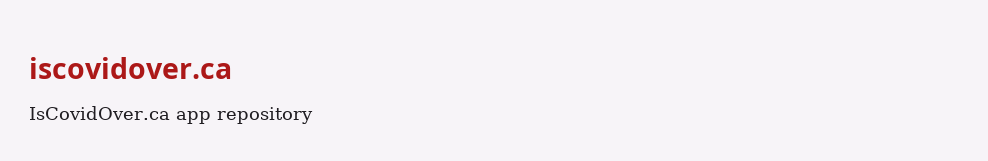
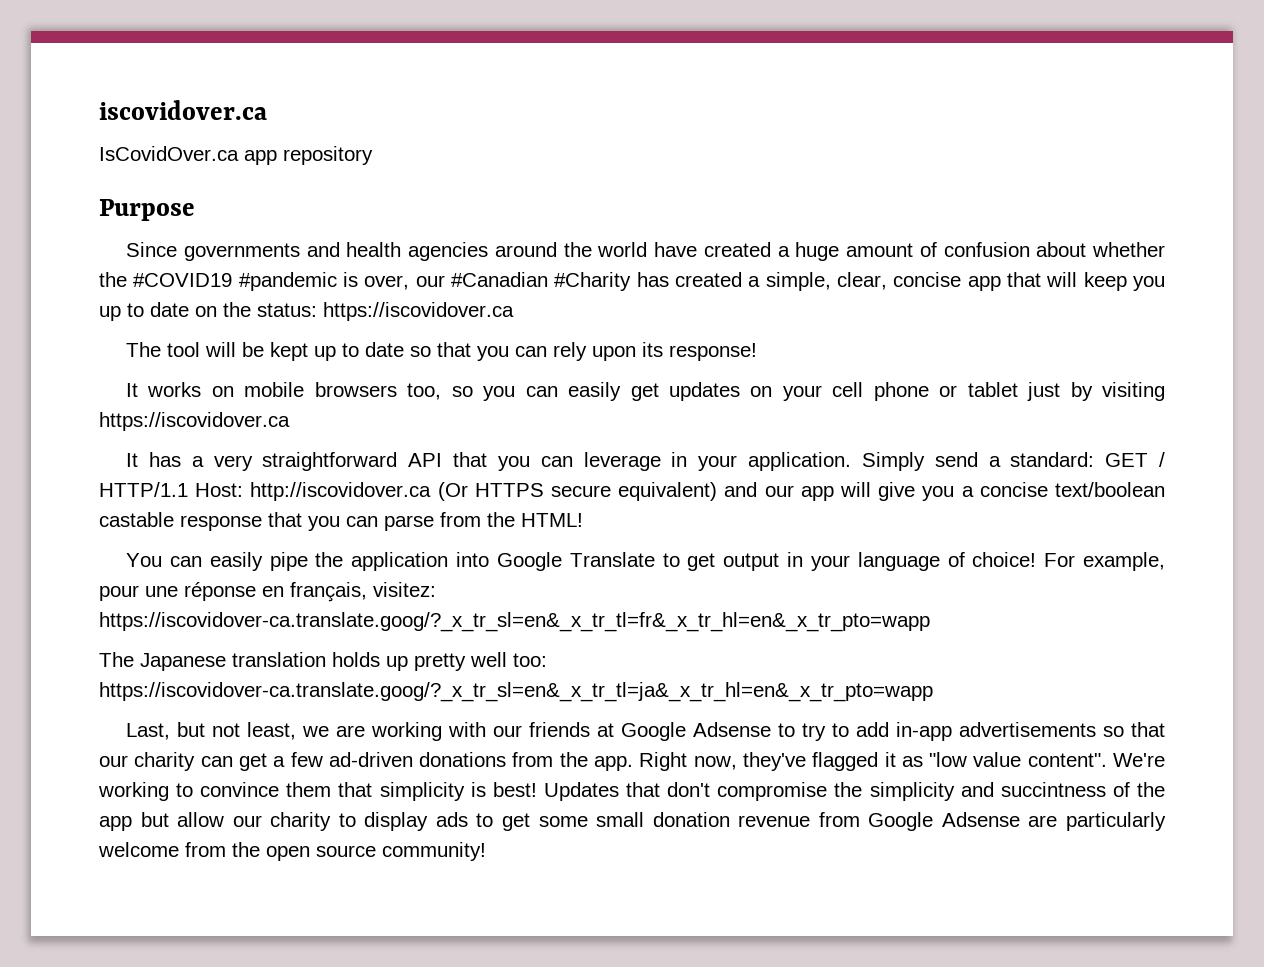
+ Purpose
+ Since governments and health agencies around the world have created a huge amount of confusion about whether the #COVID19 #pandemic is over, our #Canadian #Charity has created a simple, clear, concise app that will keep you up to date on the status: https://iscovidover.ca
+ The tool will be kept up to date so that you can rely upon its response!
+ It works on mobile browsers too, so you can easily get updates on your cell phone or tablet just by visiting https://iscovidover.ca
+ It has a very straightforward API that you can leverage in your application. Simply send a standard: GET / HTTP/1.1 Host: http://iscovidover.ca (Or HTTPS secure equivalent) and our app will give you a concise text/boolean castable response that you can parse from the HTML!
+ You can easily pipe the application into Google Translate to get output in your language of choice! For example, pour une réponse en français, visitez: https://iscovidover-ca.translate.goog/?_x_tr_sl=en&_x_tr_tl=fr&_x_tr_hl=en&_x_tr_pto=wapp
+ The Japanese translation holds up pretty well too: https://iscovidover-ca.translate.goog/?_x_tr_sl=en&_x_tr_tl=ja&_x_tr_hl=en&_x_tr_pto=wapp
+ Last, but not least, we are working with our friends at Google Adsense to try to add in-app advertisements so that our charity can get a few ad-driven donations from the app. Right now, they've flagged it as "low value content". We're working to convince them that simplicity is best! Updates that don't compromise the simplicity and succintness of the app but allow our charity to display ads to get some small donation revenue from Google Adsense are particularly welcome from the open source community!

